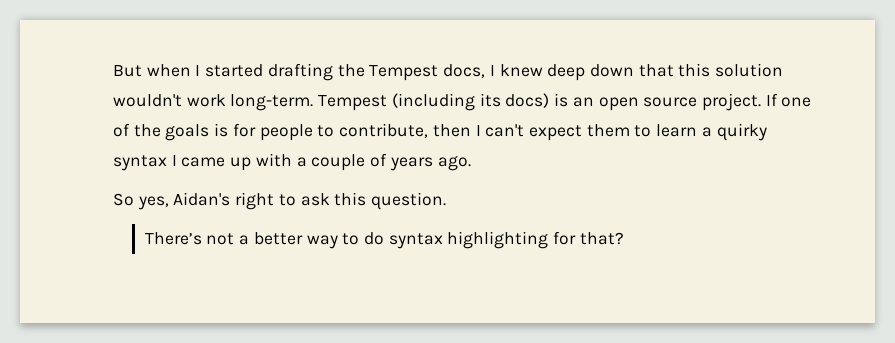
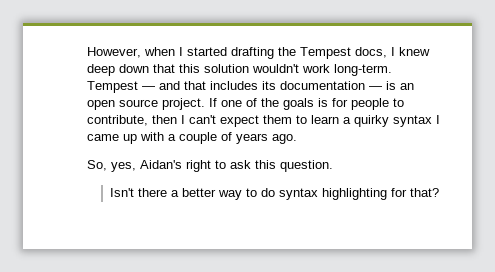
- But when I started drafting the Tempest docs, I knew deep down that this solution wouldn't work long-term.
+ However, when I started drafting the Tempest docs, I knew deep down that this solution wouldn't work long-term.
- Tempest (including its docs) is an open source project.
+ Tempest — and that includes its documentation — is an open source project.
- So yes, Aidan's right to ask this question.
+ So, yes, Aidan's right to ask this question.
- There’s not a better way to do syntax highlighting for that?
+ Isn't there a better way to do syntax highlighting for that?

